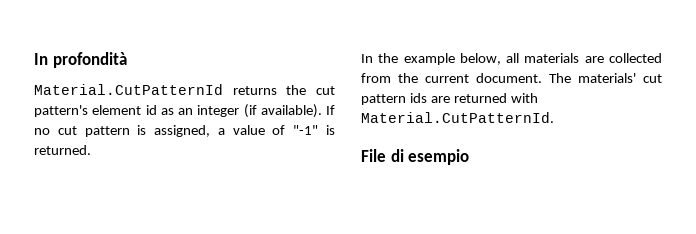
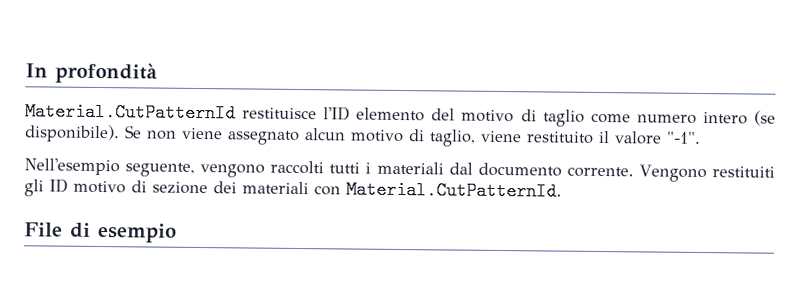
- Material.CutPatternId returns the cut pattern's element id as an integer (if available). If no cut pattern is assigned, a value of "-1" is returned.
- In the example below, all materials are collected from the current document. The materials' cut pattern ids are returned with Material.CutPatternId.
+ Material.CutPatternId restituisce l'ID elemento del motivo di taglio come numero intero (se disponibile). Se non viene assegnato alcun motivo di taglio, viene restituito il valore "-1".
+ Nell'esempio seguente, vengono raccolti tutti i materiali dal documento corrente. Vengono restituiti gli ID motivo di sezione dei materiali con Material.CutPatternId.

